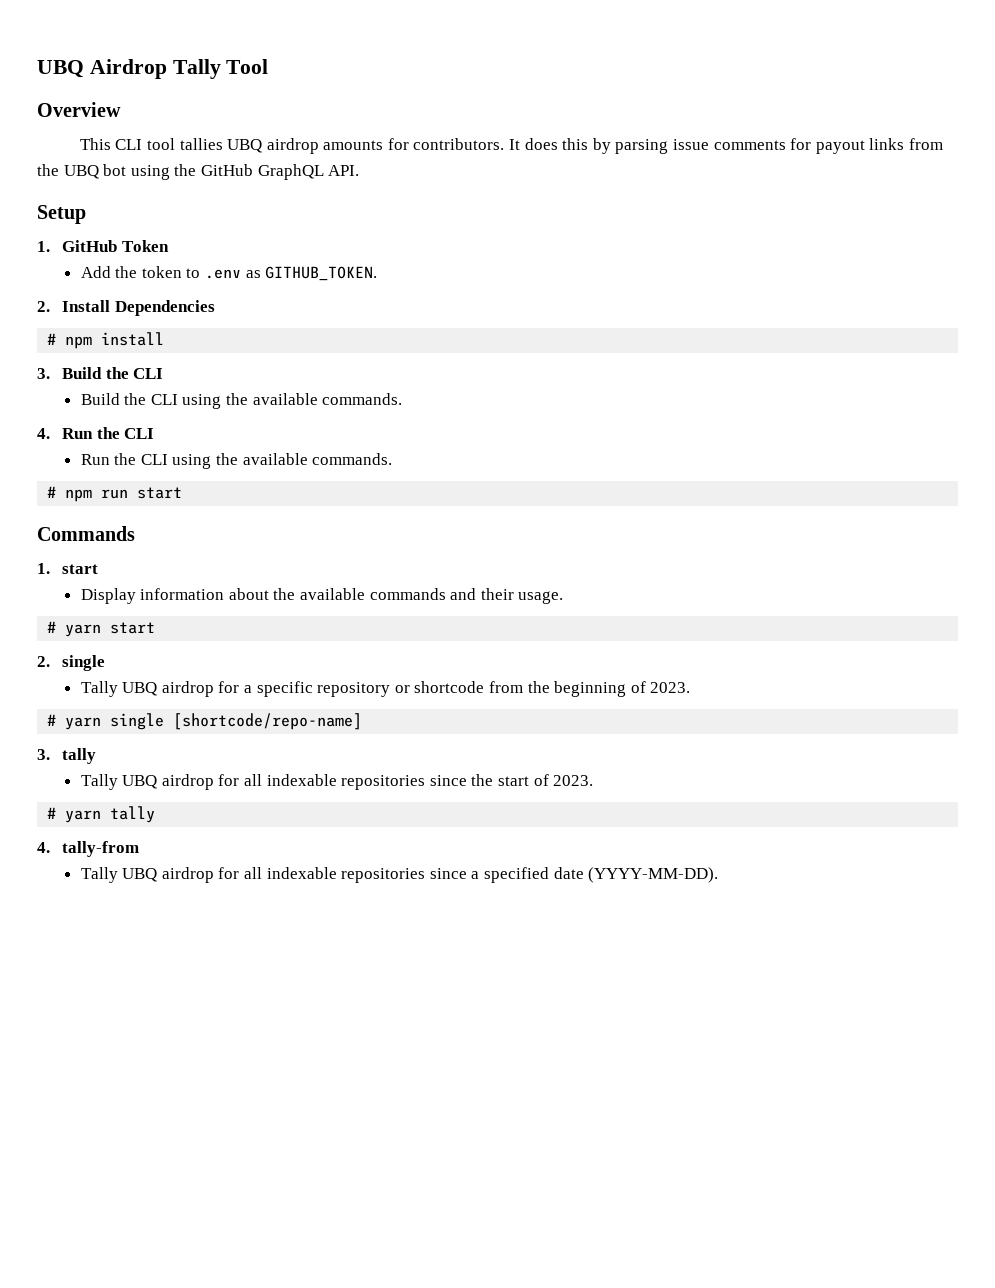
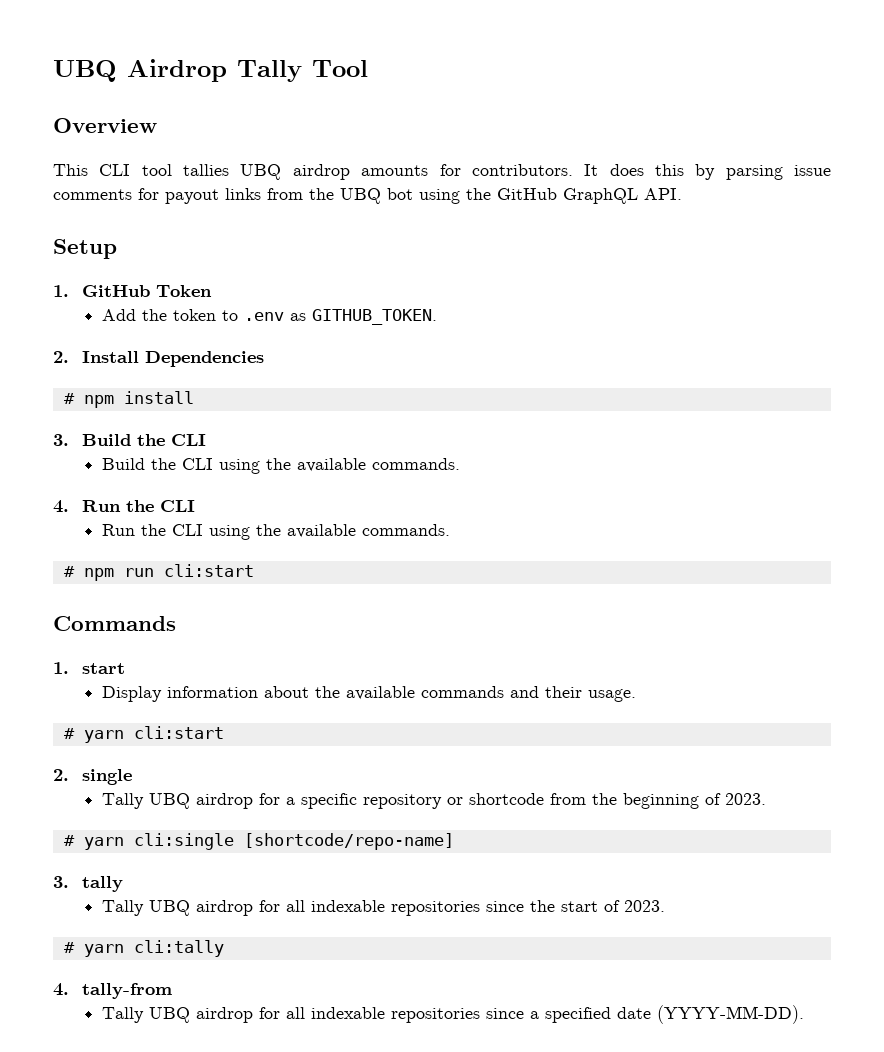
- # npm run start
+ # npm run cli:start
- # yarn start
+ # yarn cli:start
- # yarn single [shortcode/repo-name]
+ # yarn cli:single [shortcode/repo-name]
- # yarn tally
+ # yarn cli:tally

